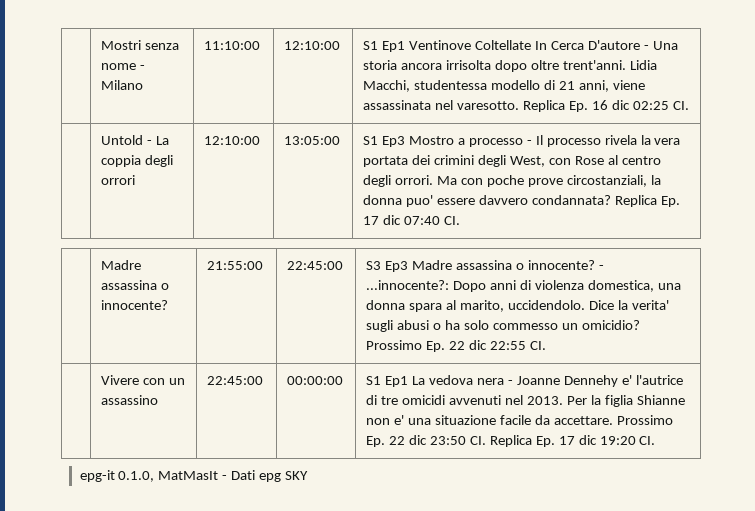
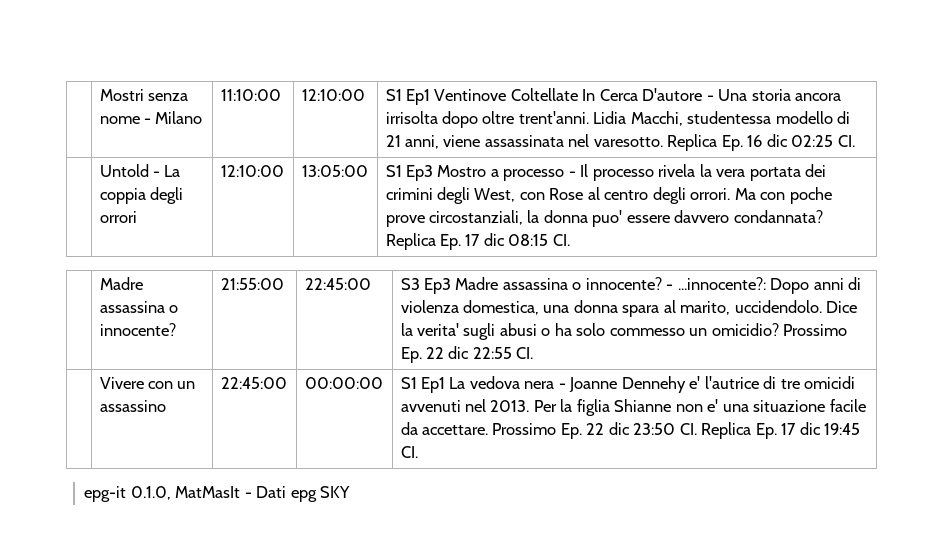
- Replica Ep. 17 dic 07:40 CI.
+ Replica Ep. 17 dic 08:15 CI.
- Prossimo Ep. 22 dic 23:50 CI. Replica Ep. 17 dic 19:20 CI.
+ Prossimo Ep. 22 dic 23:50 CI. Replica Ep. 17 dic 19:45 CI.

